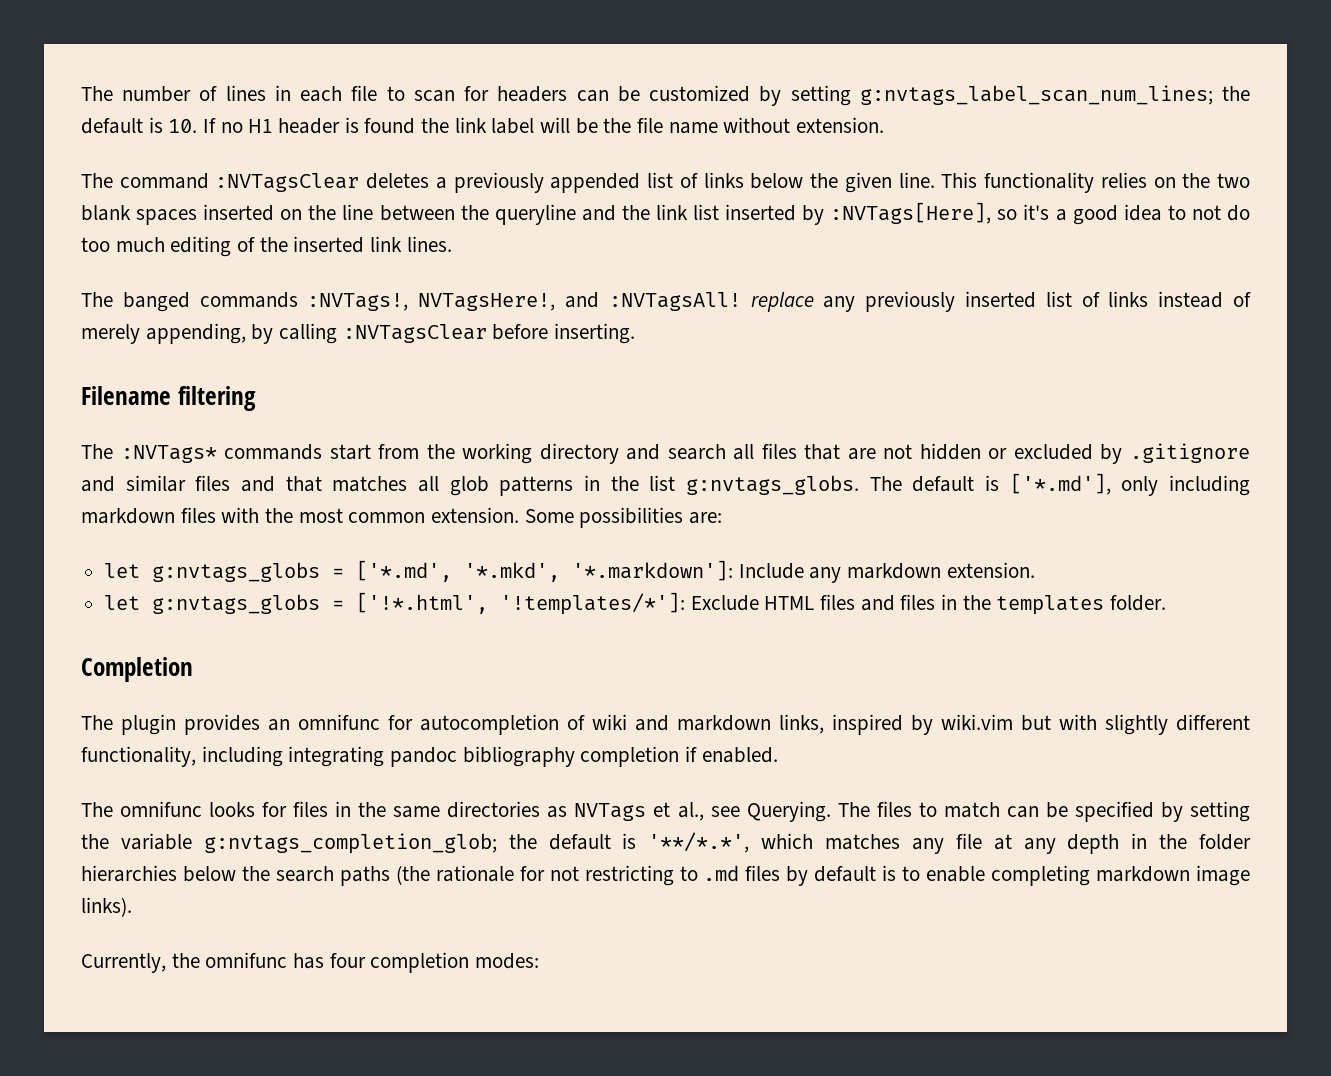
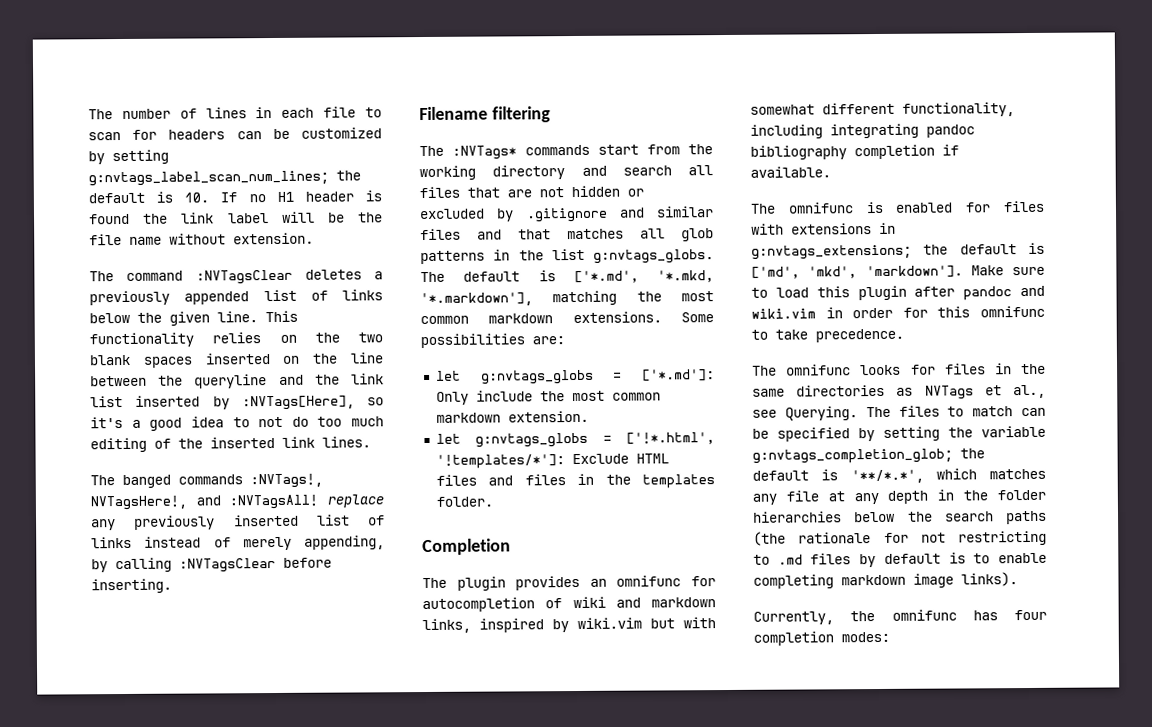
- The default is ['*.md'], only including markdown files with the most common extension.
+ The default is ['*.md', '*.mkd, '*.markdown'], matching the most common markdown extensions.
- let g:nvtags_globs = ['*.md', '*.mkd', '*.markdown']: Include any markdown extension.
+ let g:nvtags_globs = ['*.md']: Only include the most common markdown extension.
- The plugin provides an omnifunc for autocompletion of wiki and markdown links, inspired by wiki.vim but with slightly different functionality, including integrating pandoc bibliography completion if enabled.
+ The plugin provides an omnifunc for autocompletion of wiki and markdown links, inspired by wiki.vim but with somewhat different functionality, including integrating pandoc bibliography completion if available.
+ The omnifunc is enabled for files with extensions in g:nvtags_extensions; the default is ['md', 'mkd', 'markdown']. Make sure to load this plugin after pandoc and wiki.vim in order for this omnifunc to take precedence.

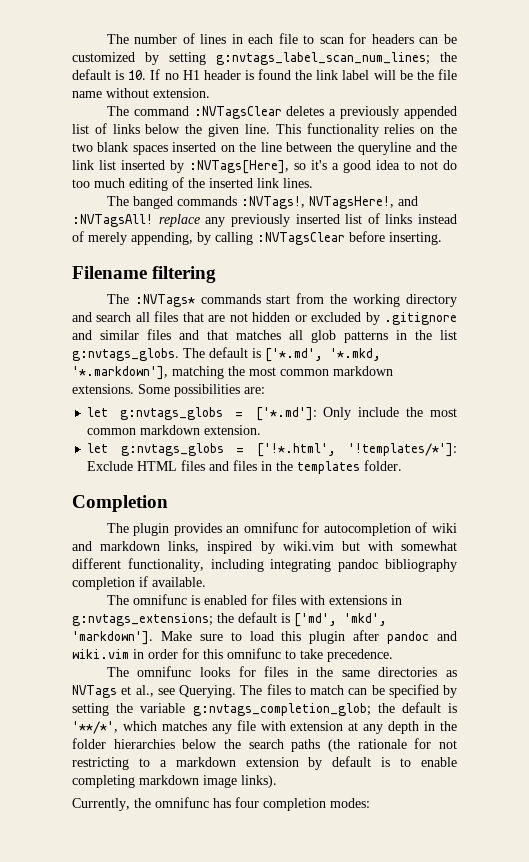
- The files to match can be specified by setting the variable g:nvtags_completion_glob; the default is '**/*.*', which matches any file at any depth in the folder hierarchies below the search paths (the rationale for not restricting to .md files by default is to enable completing markdown image links).
+ The files to match can be specified by setting the variable g:nvtags_completion_glob; the default is '**/*', which matches any file with extension at any depth in the folder hierarchies below the search paths (the rationale for not restricting to a markdown extension by default is to enable completing markdown image links).

